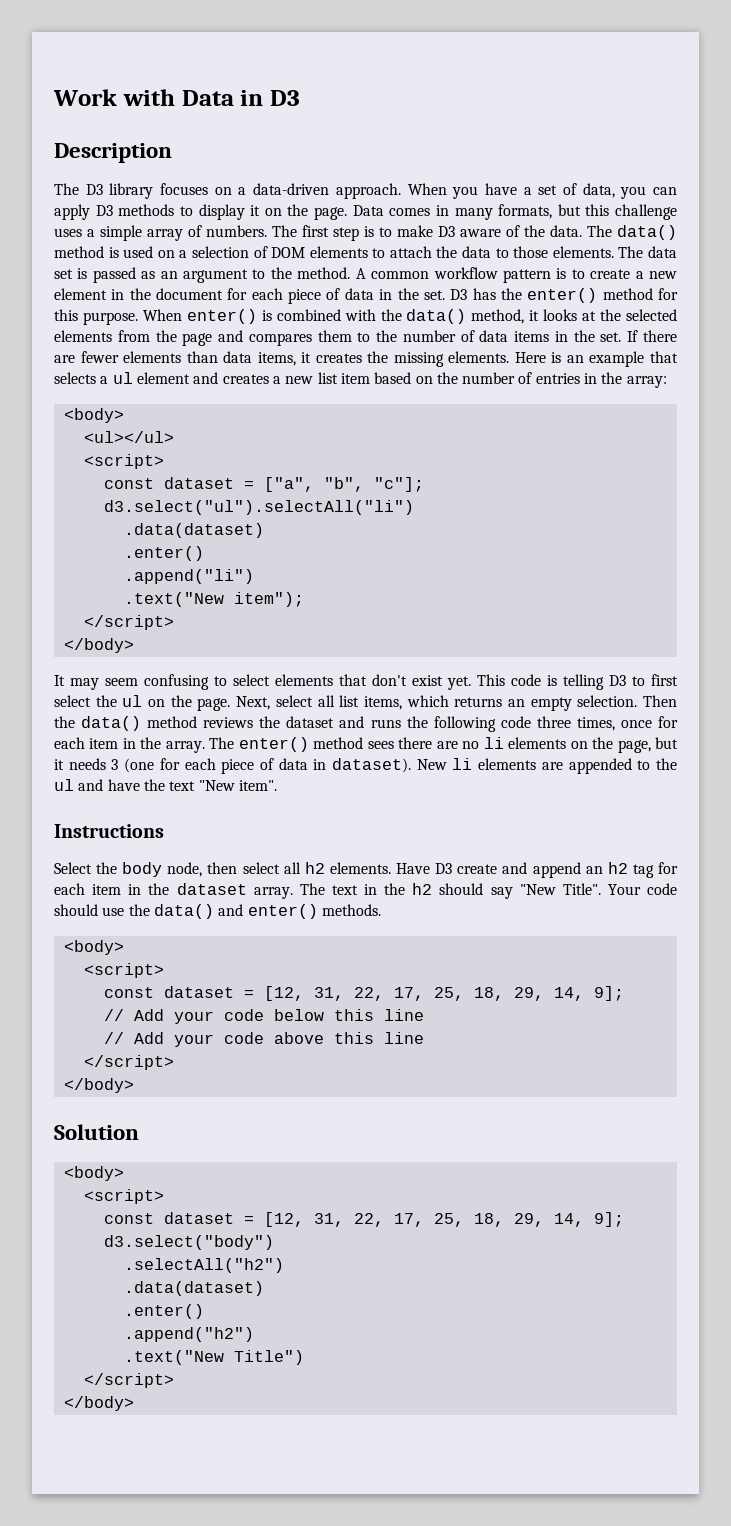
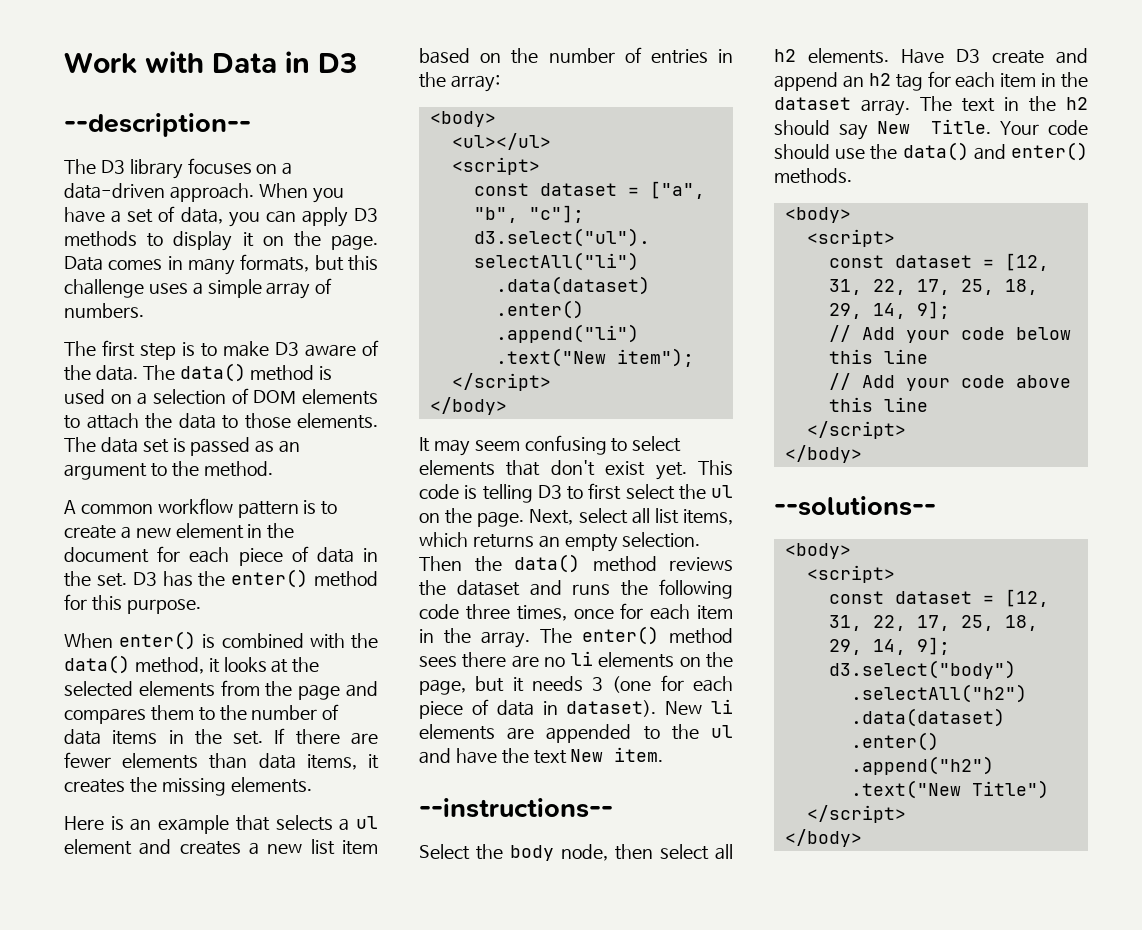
- Description
+ --description--
- Data comes in many formats, but this challenge uses a simple array of numbers. The first step is to make D3 aware of the data.
+ Data comes in many formats, but this challenge uses a simple array of numbers.
+ The first step is to make D3 aware of the data.
- The data set is passed as an argument to the method. A common workflow pattern is to create a new element in the document for each piece of data in the set.
+ The data set is passed as an argument to the method.
+ A common workflow pattern is to create a new element in the document for each piece of data in the set.
- D3 has the enter() method for this purpose. When enter() is combined with the data() method, it looks at the selected elements from the page and compares them to the number of data items in the set.
+ D3 has the enter() method for this purpose.
+ When enter() is combined with the data() method, it looks at the selected elements from the page and compares them to the number of data items in the set.
- If there are fewer elements than data items, it creates the missing elements. Here is an example that selects a ul element and creates a new list item based on the number of entries in the array:
+ If there are fewer elements than data items, it creates the missing elements.
+ Here is an example that selects a ul element and creates a new list item based on the number of entries in the array:
- New li elements are appended to the ul and have the text "New item".
- Instructions
+ New li elements are appended to the ul and have the text New item.
+ --instructions--
- The text in the h2 should say "New Title".
+ The text in the h2 should say New Title.
- Solution
+ --solutions--

